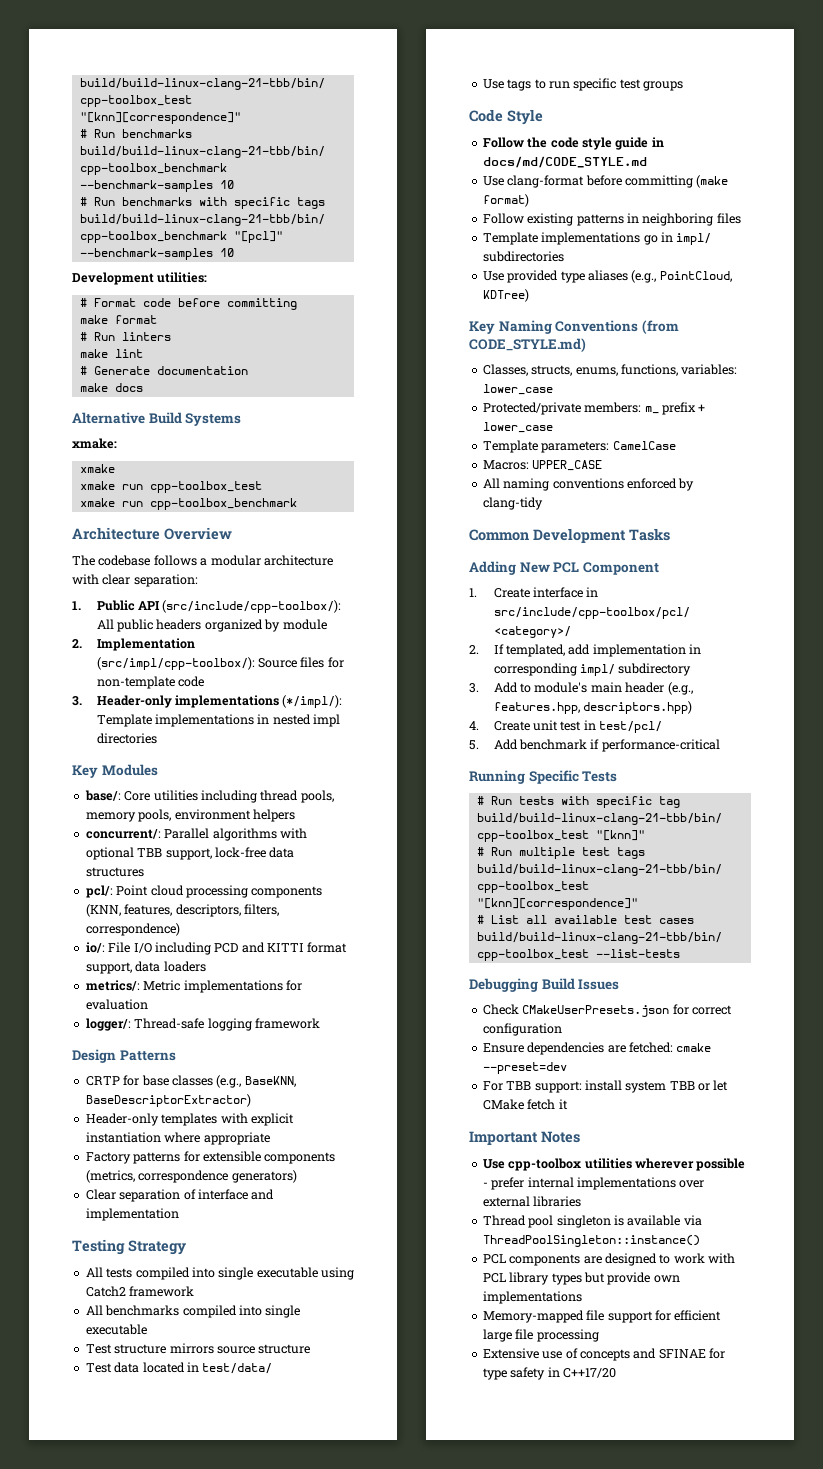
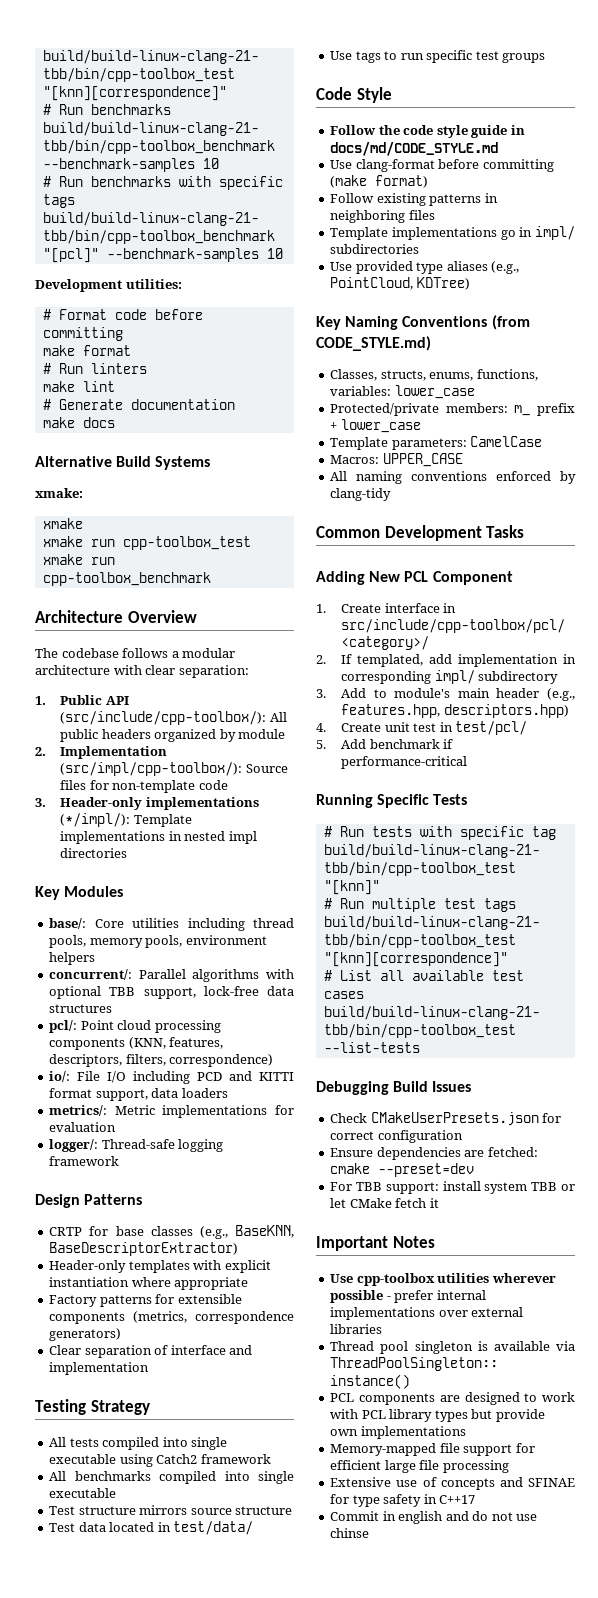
- Extensive use of concepts and SFINAE for type safety in C++17/20
+ Extensive use of concepts and SFINAE for type safety in C++17
+ Commit in english and do not use chinse

